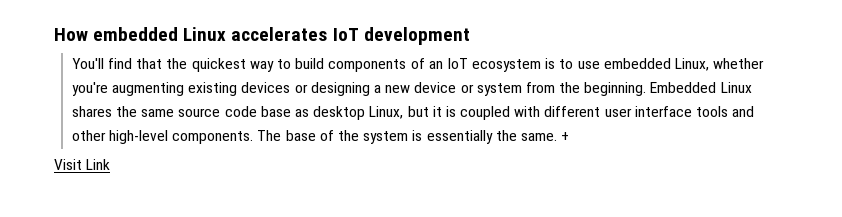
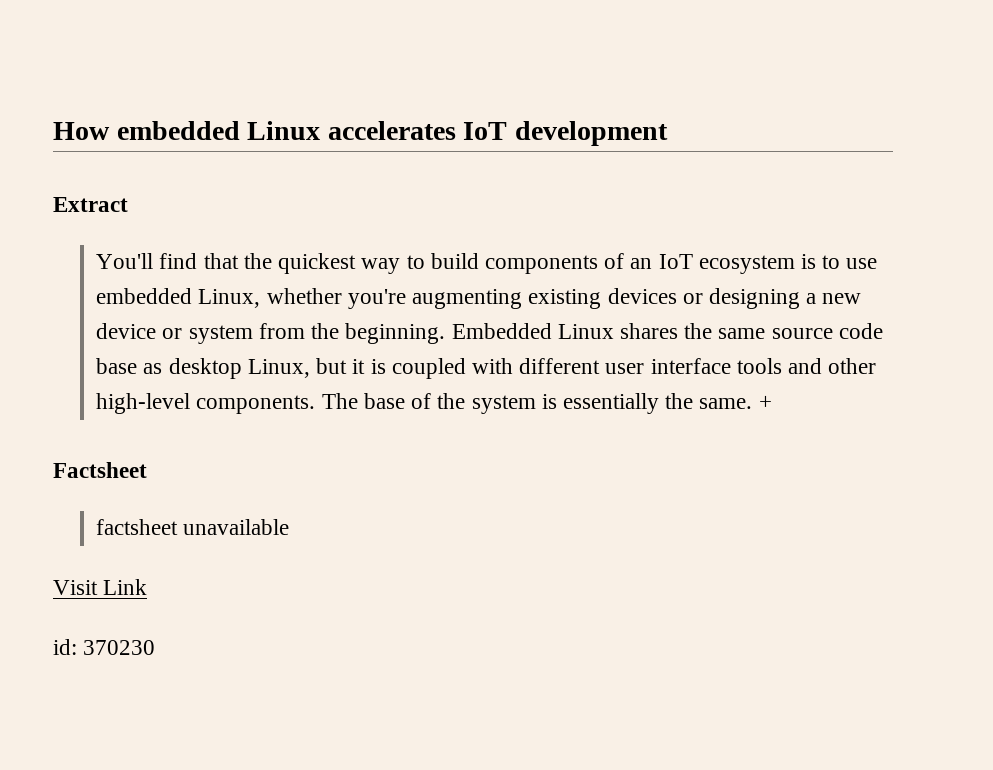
+ Extract
+ Factsheet
+ factsheet unavailable
+ id: 370230

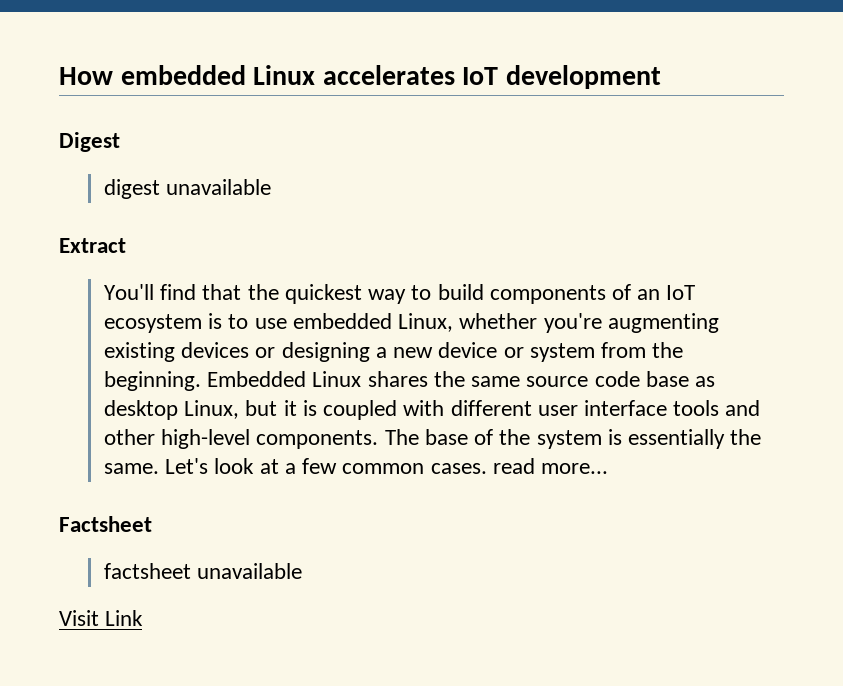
+ Digest
+ digest unavailable
- +
+ Let's look at a few common cases. read more...
- id: 370230

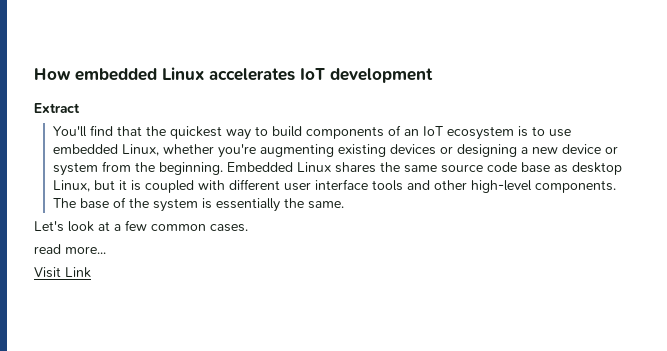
- Digest
- digest unavailable
- The base of the system is essentially the same. Let's look at a few common cases. read more...
+ The base of the system is essentially the same.
+ Let's look at a few common cases.
+ read more...
- Factsheet
- factsheet unavailable

